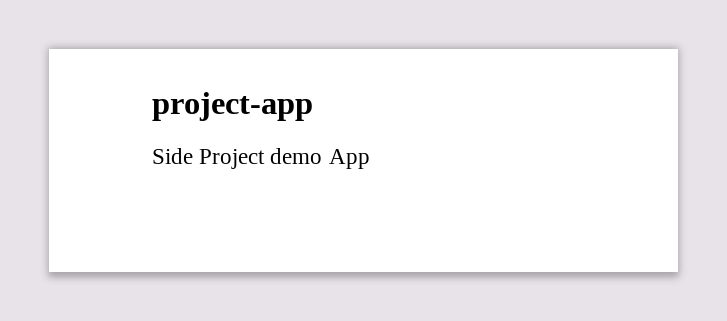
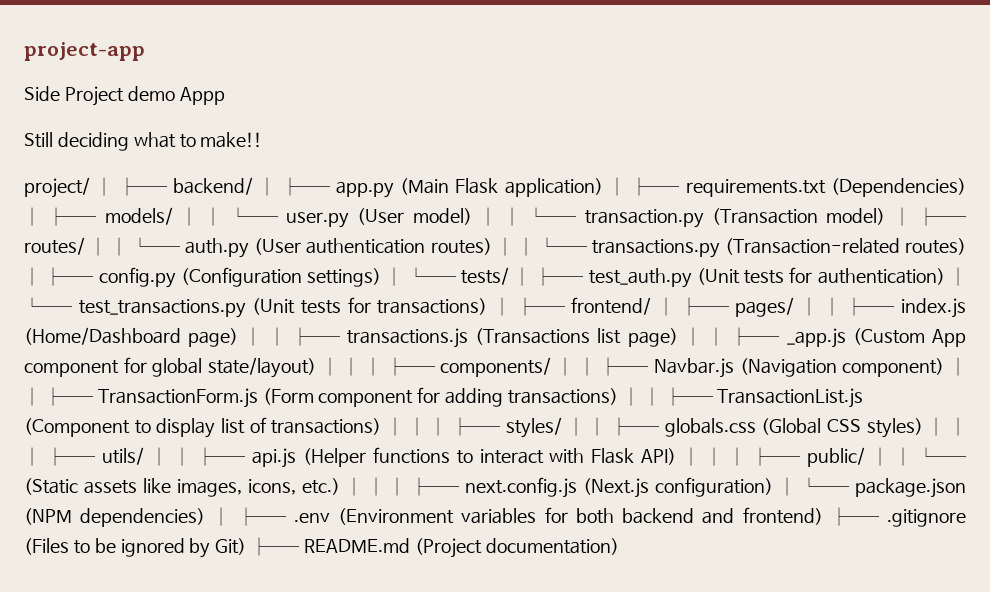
- Side Project demo App
+ Side Project demo Appp
+ Still deciding what to make!!
+ project/ │ ├── backend/ │ ├── app.py (Main Flask application) │ ├── requirements.txt (Dependencies) │ ├── models/ │ │ └── user.py (User model) │ │ └── transaction.py (Transaction model) │ ├── routes/ │ │ └── auth.py (User authentication routes) │ │ └── transactions.py (Transaction-related routes) │ ├── config.py (Configuration settings) │ └── tests/ │ ├── test_auth.py (Unit tests for authentication) │ └── test_transactions.py (Unit tests for transactions) │ ├── frontend/ │ ├── pages/ │ │ ├── index.js (Home/Dashboard page) │ │ ├── transactions.js (Transactions list page) │ │ ├── _app.js (Custom App component for global state/layout) │ │ │ ├── components/ │ │ ├── Navbar.js (Navigation component) │ │ ├── TransactionForm.js (Form component for adding transactions) │ │ ├── TransactionList.js (Component to display list of transactions) │ │ │ ├── styles/ │ │ ├── globals.css (Global CSS styles) │ │ │ ├── utils/ │ │ ├── api.js (Helper functions to interact with Flask API) │ │ │ ├── public/ │ │ └── (Static assets like images, icons, etc.) │ │ │ ├── next.config.js (Next.js configuration) │ └── package.json (NPM dependencies) │ ├── .env (Environment variables for both backend and frontend) ├── .gitignore (Files to be ignored by Git) ├── README.md (Project documentation)

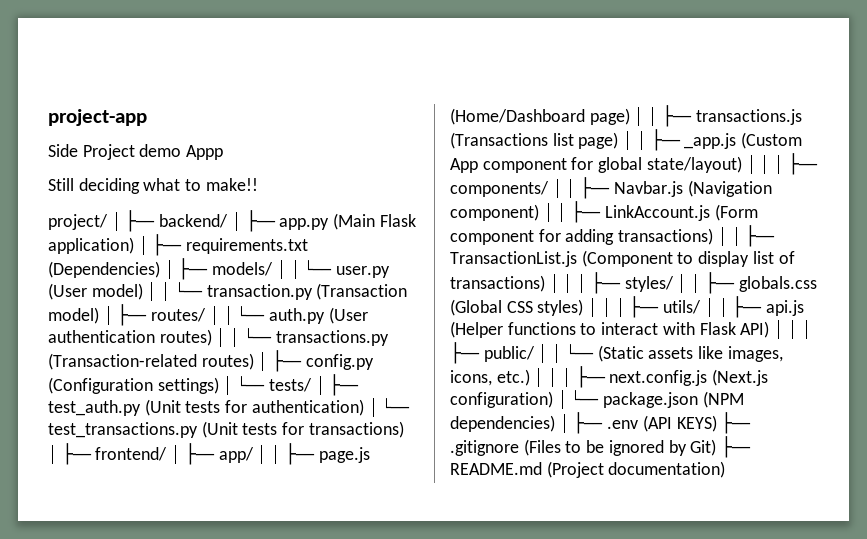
- project/ │ ├── backend/ │ ├── app.py (Main Flask application) │ ├── requirements.txt (Dependencies) │ ├── models/ │ │ └── user.py (User model) │ │ └── transaction.py (Transaction model) │ ├── routes/ │ │ └── auth.py (User authentication routes) │ │ └── transactions.py (Transaction-related routes) │ ├── config.py (Configuration settings) │ └── tests/ │ ├── test_auth.py (Unit tests for authentication) │ └── test_transactions.py (Unit tests for transactions) │ ├── frontend/ │ ├── pages/ │ │ ├── index.js (Home/Dashboard page) │ │ ├── transactions.js (Transactions list page) │ │ ├── _app.js (Custom App component for global state/layout) │ │ │ ├── components/ │ │ ├── Navbar.js (Navigation component) │ │ ├── TransactionForm.js (Form component for adding transactions) │ │ ├── TransactionList.js (Component to display list of transactions) │ │ │ ├── styles/ │ │ ├── globals.css (Global CSS styles) │ │ │ ├── utils/ │ │ ├── api.js (Helper functions to interact with Flask API) │ │ │ ├── public/ │ │ └── (Static assets like images, icons, etc.) │ │ │ ├── next.config.js (Next.js configuration) │ └── package.json (NPM dependencies) │ ├── .env (Environment variables for both backend and frontend) ├── .gitignore (Files to be ignored by Git) ├── README.md (Project documentation)
+ project/ │ ├── backend/ │ ├── app.py (Main Flask application) │ ├── requirements.txt (Dependencies) │ ├── models/ │ │ └── user.py (User model) │ │ └── transaction.py (Transaction model) │ ├── routes/ │ │ └── auth.py (User authentication routes) │ │ └── transactions.py (Transaction-related routes) │ ├── config.py (Configuration settings) │ └── tests/ │ ├── test_auth.py (Unit tests for authentication) │ └── test_transactions.py (Unit tests for transactions) │ ├── frontend/ │ ├── app/ │ │ ├── page.js (Home/Dashboard page) │ │ ├── transactions.js (Transactions list page) │ │ ├── _app.js (Custom App component for global state/layout) │ │ │ ├── components/ │ │ ├── Navbar.js (Navigation component) │ │ ├── LinkAccount.js (Form component for adding transactions) │ │ ├── TransactionList.js (Component to display list of transactions) │ │ │ ├── styles/ │ │ ├── globals.css (Global CSS styles) │ │ │ ├── utils/ │ │ ├── api.js (Helper functions to interact with Flask API) │ │ │ ├── public/ │ │ └── (Static assets like images, icons, etc.) │ │ │ ├── next.config.js (Next.js configuration) │ └── package.json (NPM dependencies) │ ├── .env (API KEYS) ├── .gitignore (Files to be ignored by Git) ├── README.md (Project documentation)

